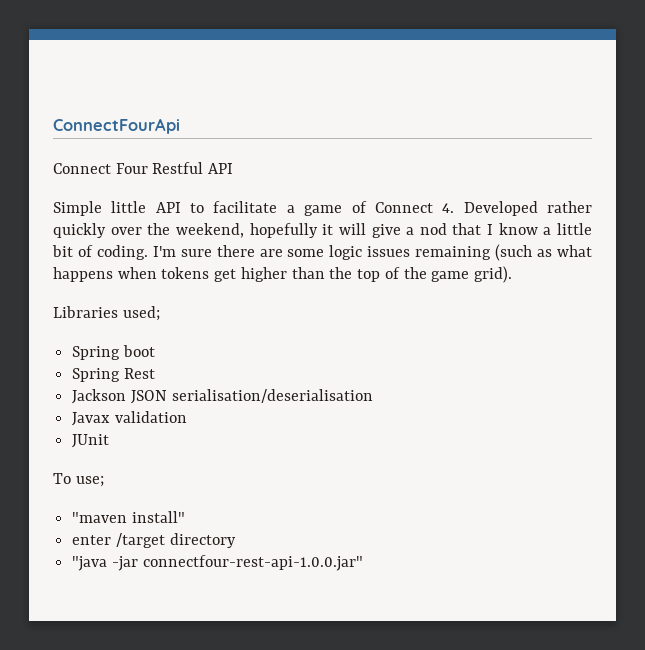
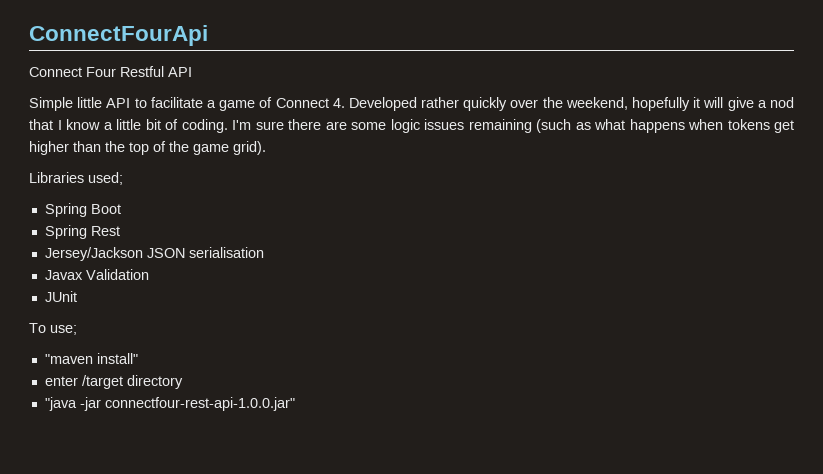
- Spring boot
+ Spring Boot
- Jackson JSON serialisation/deserialisation
+ Jersey/Jackson JSON serialisation
- Javax validation
+ Javax Validation

